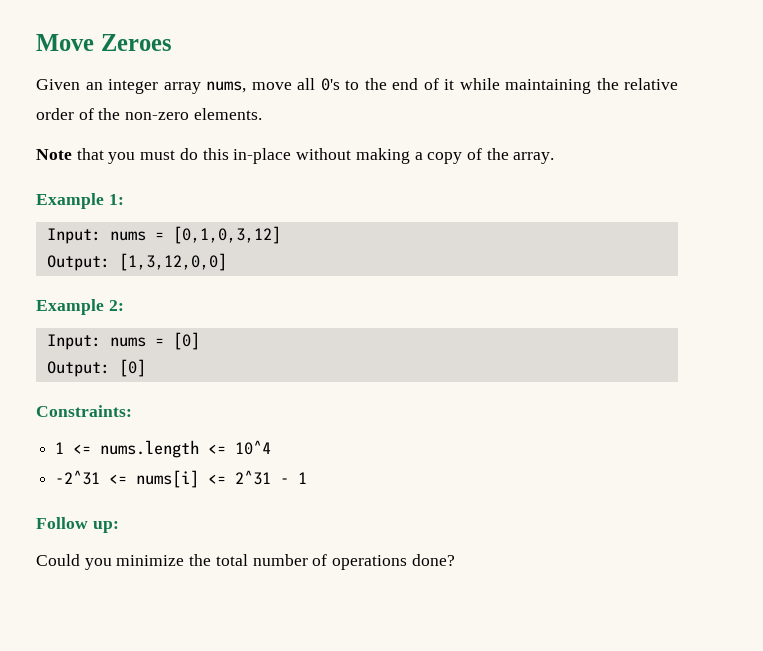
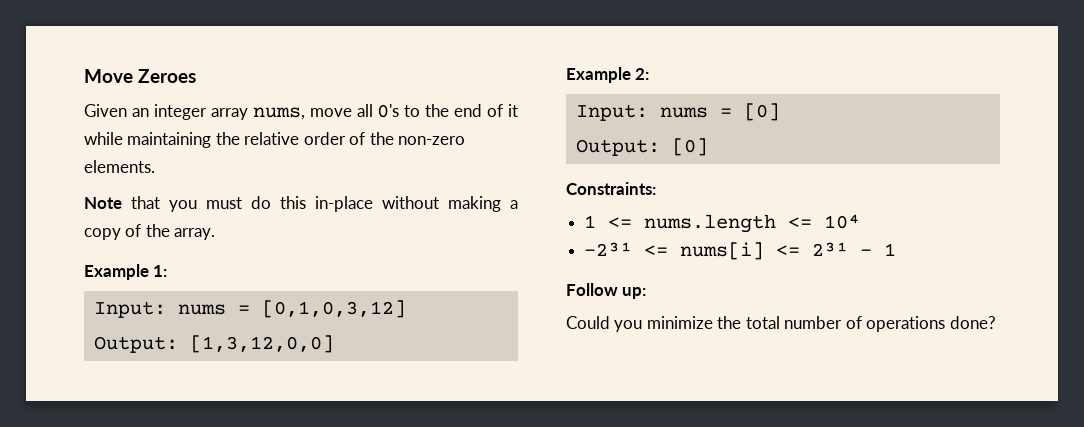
- 1 <= nums.length <= 10^4
- -2^31 <= nums[i] <= 2^31 - 1
+ 1 <= nums.length <= 10⁴
+ -2³¹ <= nums[i] <= 2³¹ - 1

